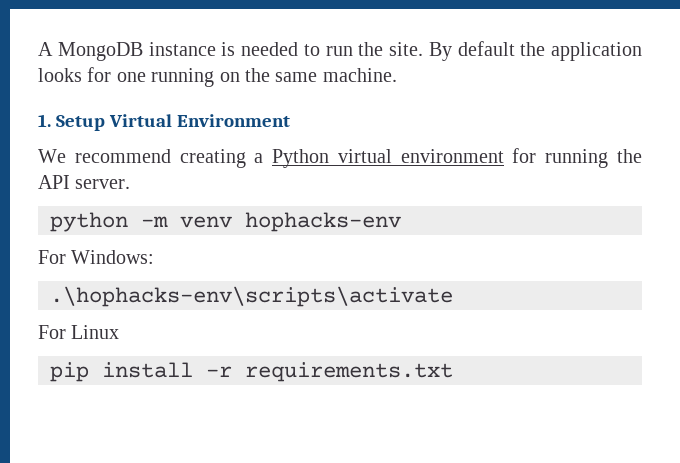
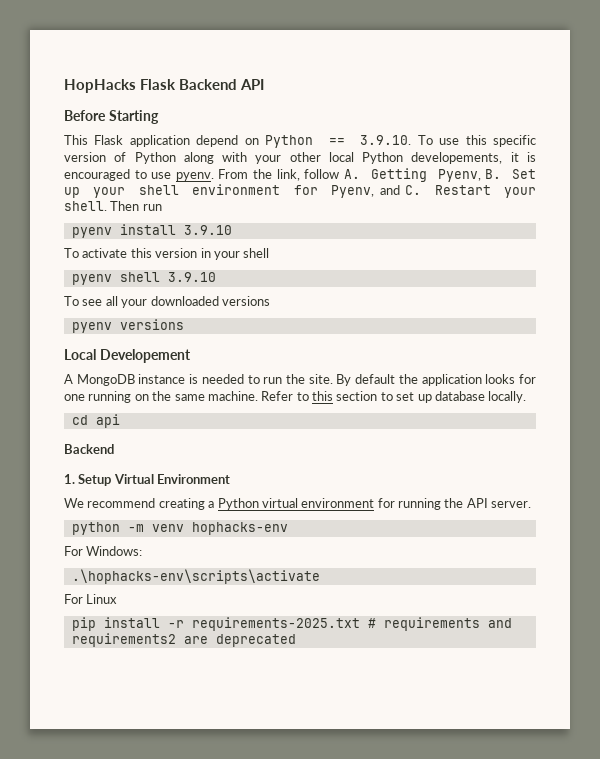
+ HopHacks Flask Backend API
+ Before Starting
+ This Flask application depend on Python == 3.9.10. To use this specific version of Python along with your other local Python developements, it is encouraged to use pyenv. From the link, follow A. Getting Pyenv, B. Set up your shell environment for Pyenv, and C. Restart your shell. Then run
+ pyenv install 3.9.10
+ To activate this version in your shell
+ pyenv shell 3.9.10
+ To see all your downloaded versions
+ pyenv versions
+ Local Developement
+ Refer to this section to set up database locally.
+ cd api
+ Backend
- pip install -r requirements.txt
+ pip install -r requirements-2025.txt # requirements and requirements2 are deprecated

